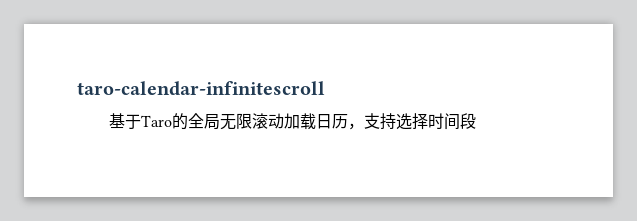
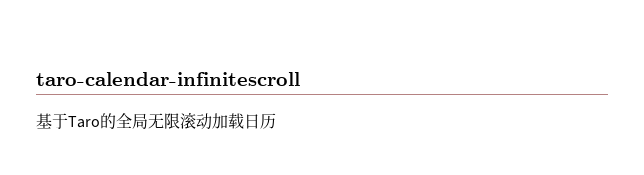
- 基于Taro的全局无限滚动加载日历，支持选择时间段
+ 基于Taro的全局无限滚动加载日历

